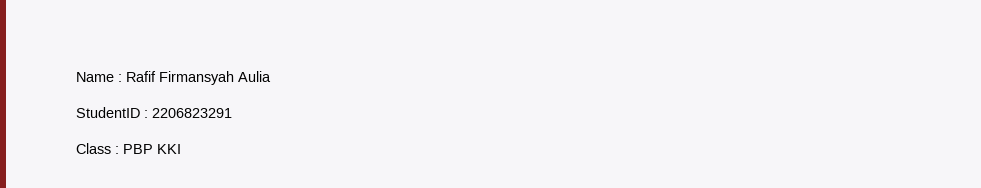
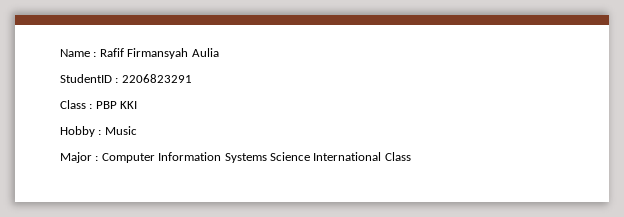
+ Hobby : Music
+ Major : Computer Information Systems Science International Class

